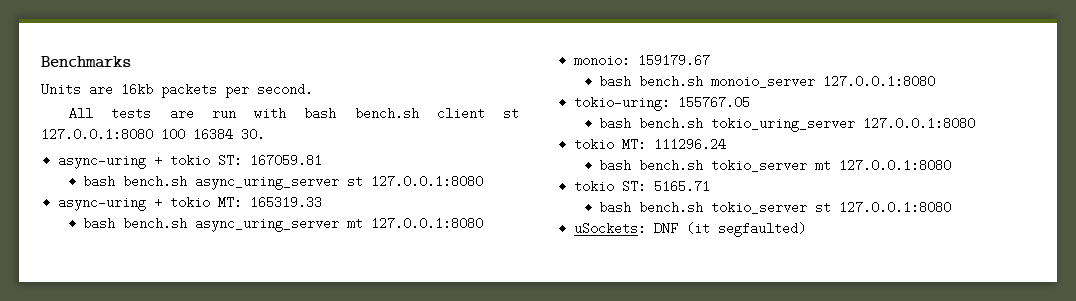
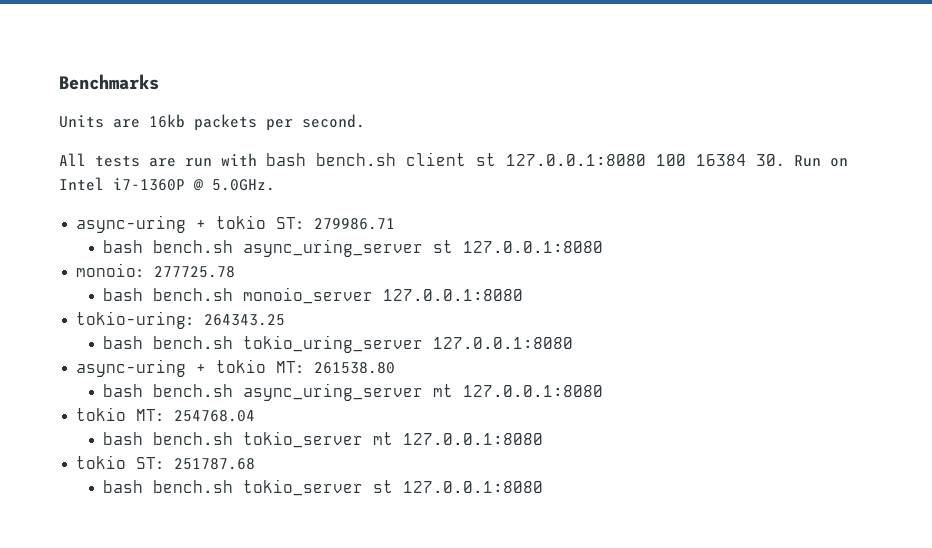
- All tests are run with bash bench.sh client st 127.0.0.1:8080 100 16384 30.
+ All tests are run with bash bench.sh client st 127.0.0.1:8080 100 16384 30. Run on Intel i7-1360P @ 5.0GHz.
- async-uring + tokio ST: 167059.81
+ async-uring + tokio ST: 279986.71
+ monoio: 277725.78
+ bash bench.sh monoio_server 127.0.0.1:8080
+ tokio-uring: 264343.25
+ bash bench.sh tokio_uring_server 127.0.0.1:8080
- async-uring + tokio MT: 165319.33
+ async-uring + tokio MT: 261538.80
- monoio: 159179.67
- bash bench.sh monoio_server 127.0.0.1:8080
- tokio-uring: 155767.05
- bash bench.sh tokio_uring_server 127.0.0.1:8080
- tokio MT: 111296.24
+ tokio MT: 254768.04
- tokio ST: 5165.71
+ tokio ST: 251787.68
- uSockets: DNF (it segfaulted)

